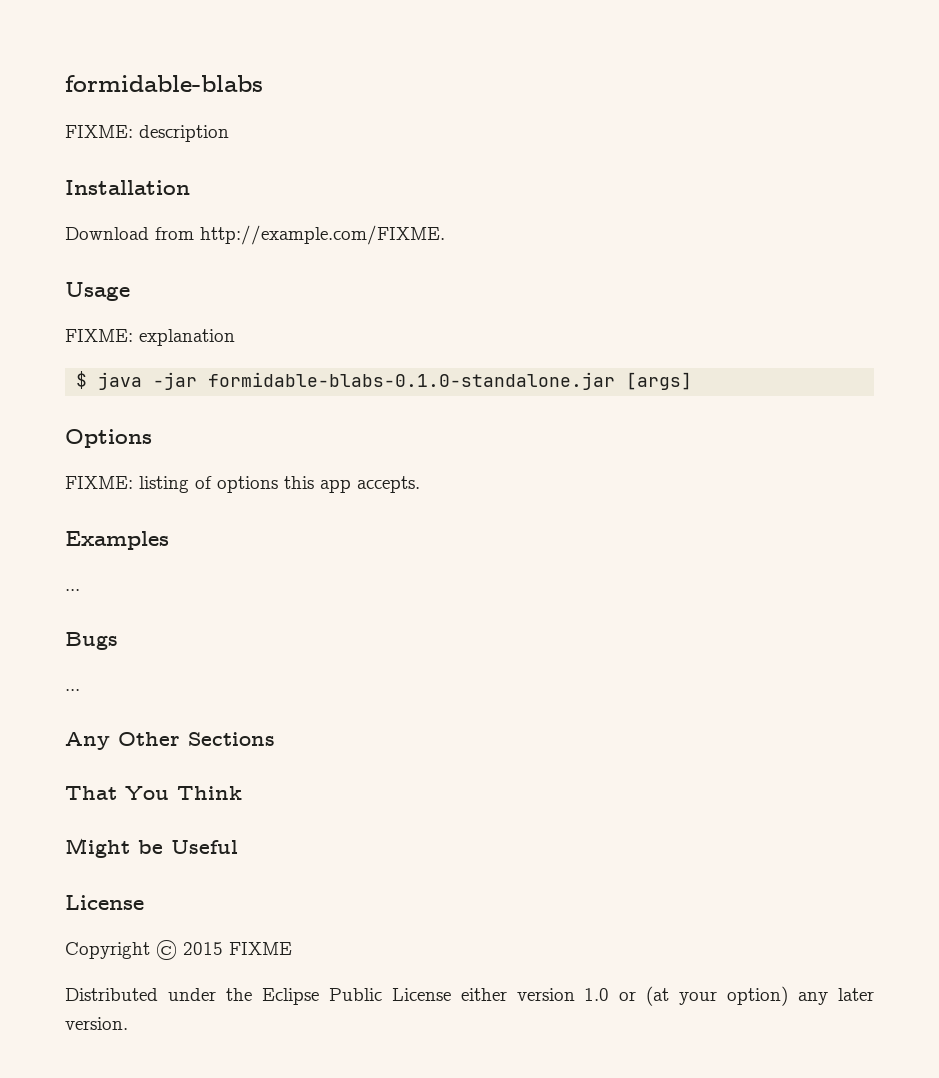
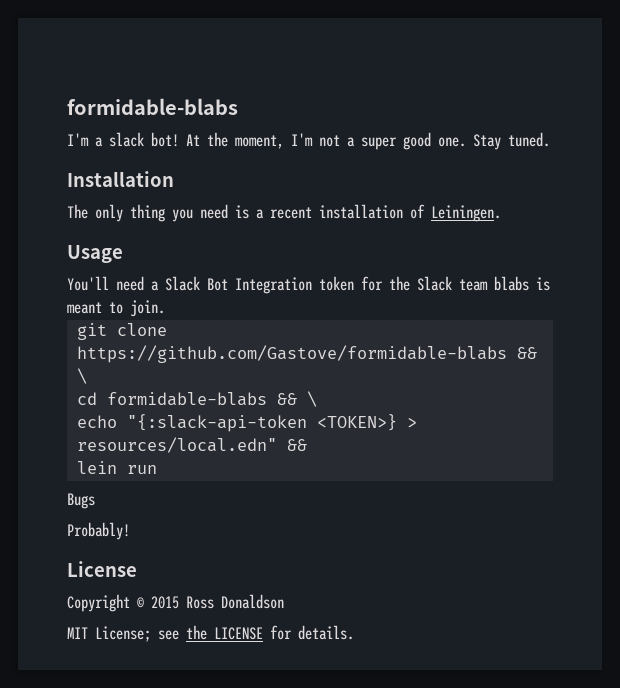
- FIXME: description
+ I'm a slack bot! At the moment, I'm not a super good one. Stay tuned.
  Installation
- Download from http://example.com/FIXME.
+ The only thing you need is a recent installation of Leiningen.
  Usage
- FIXME: explanation
- $ java -jar formidable-blabs-0.1.0-standalone.jar [args]
- Options
- FIXME: listing of options this app accepts.
- Examples
- ...
+ You'll need a Slack Bot Integration token for the Slack team blabs is meant to join.
+ git clone https://github.com/Gastove/formidable-blabs && \
+ cd formidable-blabs && \
+ echo "{:slack-api-token <TOKEN>} > resources/local.edn" &&
+ lein run
  Bugs
- ...
- Any Other Sections
- That You Think
- Might be Useful
+ Probably!
  License
- Copyright © 2015 FIXME
- Distributed under the Eclipse Public License either version 1.0 or (at your option) any later version.
+ Copyright © 2015 Ross Donaldson
+ MIT License; see the LICENSE for details.

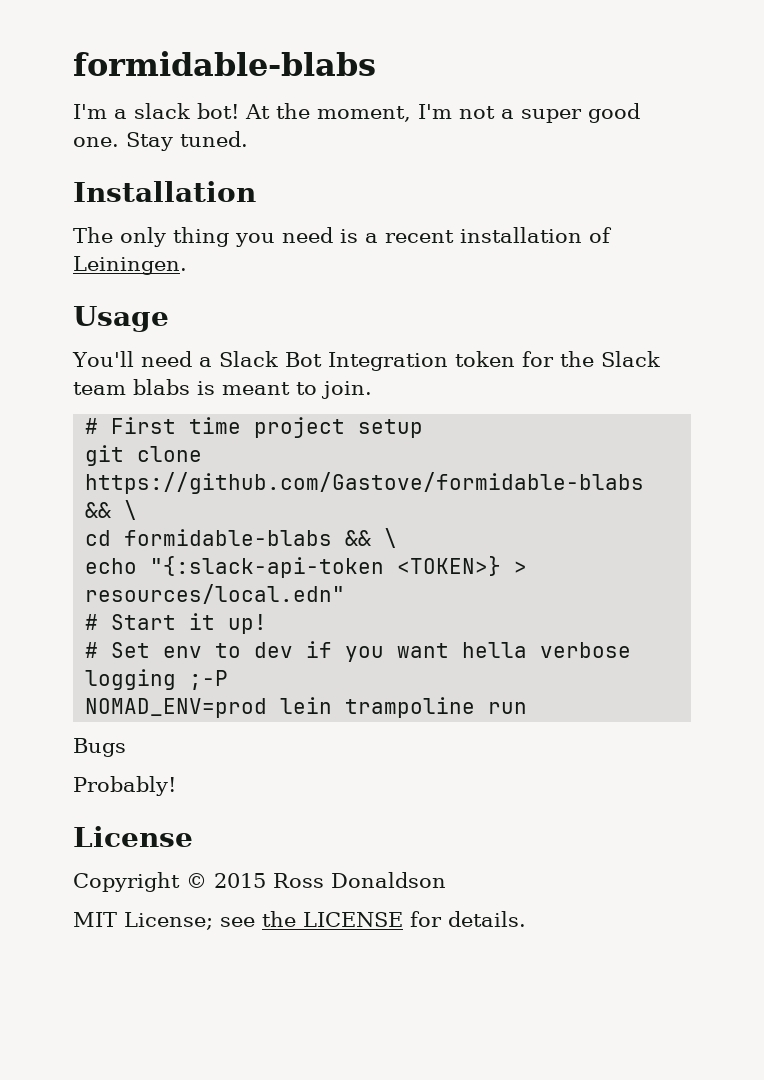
+ # First time project setup
- echo "{:slack-api-token <TOKEN>} > resources/local.edn" &&
- lein run
+ echo "{:slack-api-token <TOKEN>} > resources/local.edn"
+ # Start it up!
+ # Set env to dev if you want hella verbose logging ;-P
+ NOMAD_ENV=prod lein trampoline run

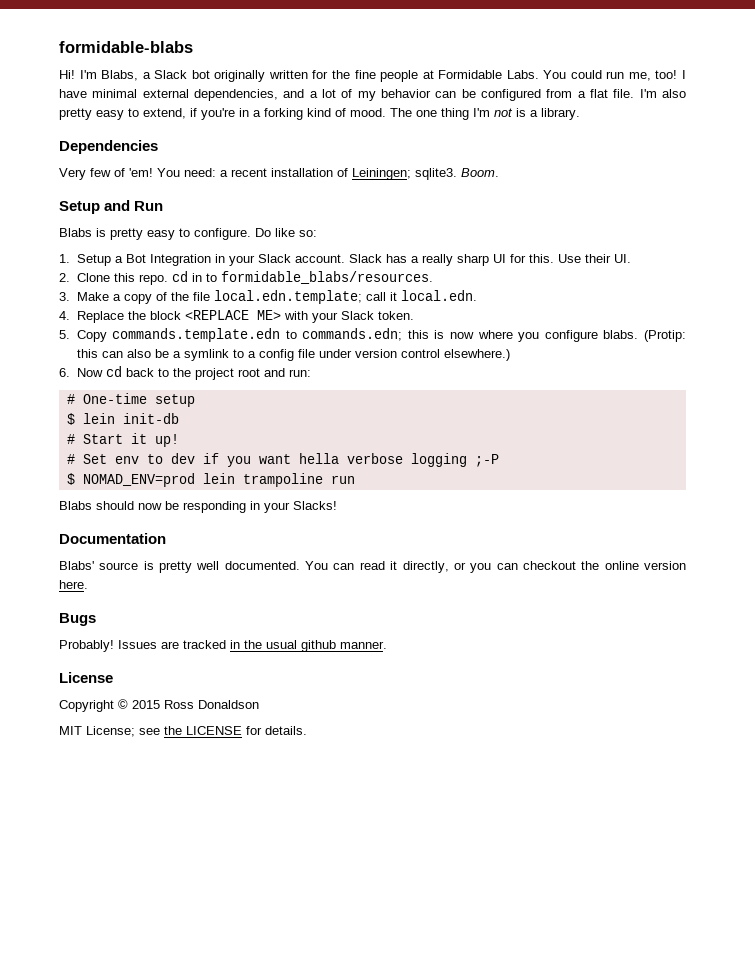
- I'm a slack bot! At the moment, I'm not a super good one. Stay tuned.
- Installation
- The only thing you need is a recent installation of Leiningen.
- Usage
- You'll need a Slack Bot Integration token for the Slack team blabs is meant to join.
- # First time project setup
- git clone https://github.com/Gastove/formidable-blabs && \
- cd formidable-blabs && \
- echo "{:slack-api-token <TOKEN>} > resources/local.edn"
+ Hi! I'm Blabs, a Slack bot originally written for the fine people at Formidable Labs. You could run me, too! I have minimal external dependencies, and a lot of my behavior can be configured from a flat file. I'm also pretty easy to extend, if you're in a forking kind of mood. The one thing I'm not is a library.
+ Dependencies
+ Very few of 'em! You need: a recent installation of Leiningen; sqlite3. Boom.
+ Setup and Run
+ Blabs is pretty easy to configure. Do like so:
+ 1. Setup a Bot Integration in your Slack account. Slack has a really sharp UI for this. Use their UI.
+ 2. Clone this repo. cd in to formidable_blabs/resources.
+ 3. Make a copy of the file local.edn.template; call it local.edn.
+ 4. Replace the block <REPLACE ME> with your Slack token.
+ 5. Copy commands.template.edn to commands.edn; this is now where you configure blabs. (Protip: this can also be a symlink to a config file under version control elsewhere.)
+ 6. Now cd back to the project root and run:
+ # One-time setup
+ $ lein init-db
- NOMAD_ENV=prod lein trampoline run
+ $ NOMAD_ENV=prod lein trampoline run
+ Blabs should now be responding in your Slacks!
+ Documentation
+ Blabs' source is pretty well documented. You can read it directly, or you can checkout the online version here.
  Bugs
- Probably!
+ Probably! Issues are tracked in the usual github manner.

